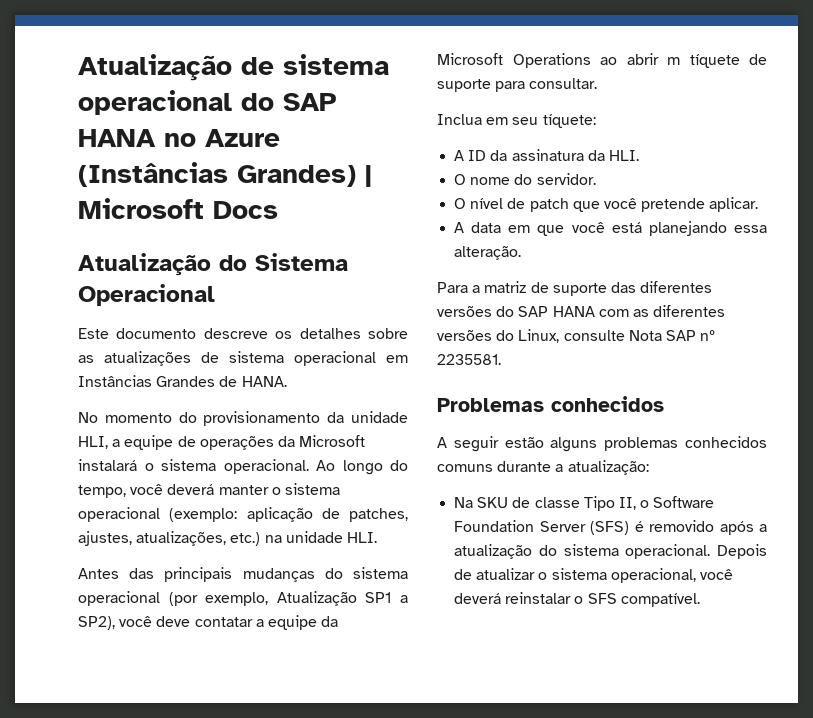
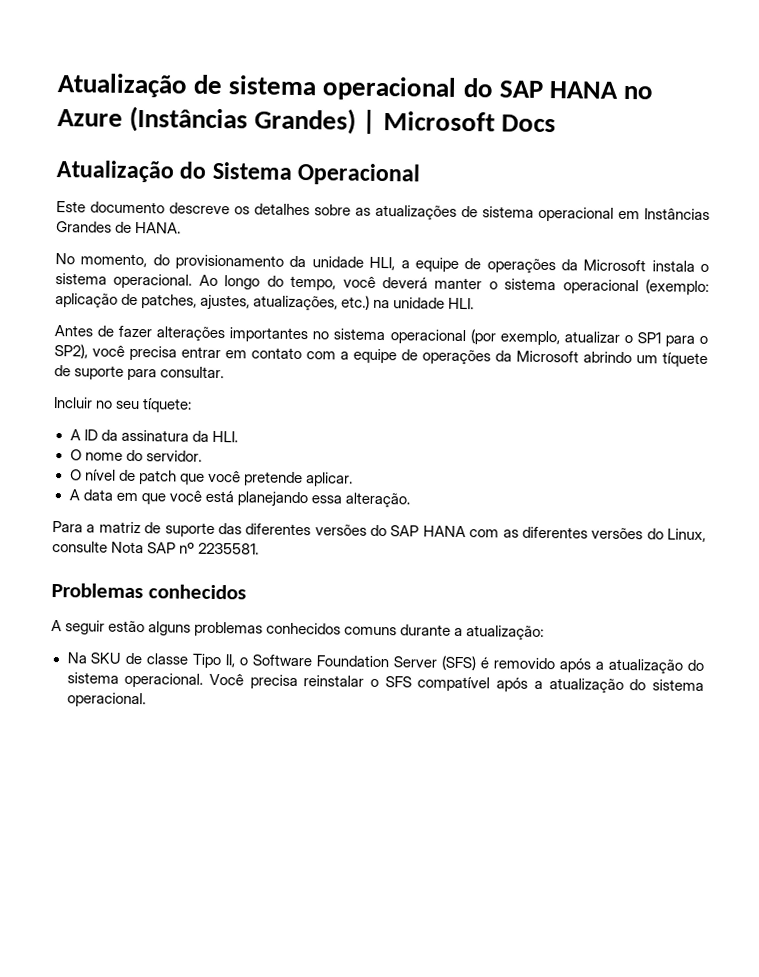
- No momento do provisionamento da unidade HLI, a equipe de operações da Microsoft instalará o sistema operacional.
+ No momento, do provisionamento da unidade HLI, a equipe de operações da Microsoft instala o sistema operacional.
- Antes das principais mudanças do sistema operacional (por exemplo, Atualização SP1 a SP2), você deve contatar a equipe da Microsoft Operations ao abrir m tíquete de suporte para consultar.
+ Antes de fazer alterações importantes no sistema operacional (por exemplo, atualizar o SP1 para o SP2), você precisa entrar em contato com a equipe de operações da Microsoft abrindo um tíquete de suporte para consultar.
- Inclua em seu tíquete:
+ Incluir no seu tíquete:
- Depois de atualizar o sistema operacional, você deverá reinstalar o SFS compatível.
+ Você precisa reinstalar o SFS compatível após a atualização do sistema operacional.

